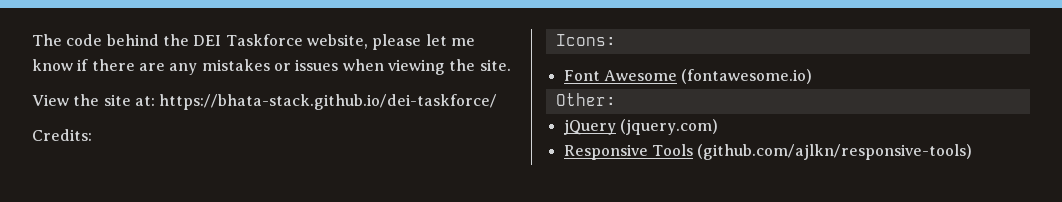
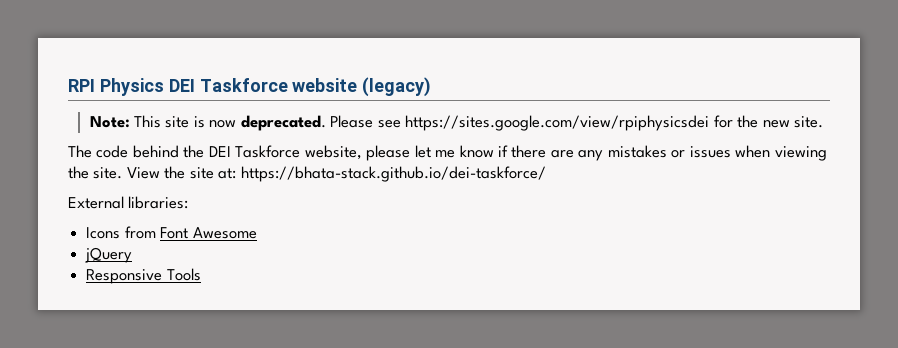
+ RPI Physics DEI Taskforce website (legacy)
+ Note: This site is now deprecated. Please see https://sites.google.com/view/rpiphysicsdei for the new site.
- The code behind the DEI Taskforce website, please let me know if there are any mistakes or issues when viewing the site.
- View the site at: https://bhata-stack.github.io/dei-taskforce/
+ The code behind the DEI Taskforce website, please let me know if there are any mistakes or issues when viewing the site. View the site at: https://bhata-stack.github.io/dei-taskforce/
- Credits:
- Icons:
- Font Awesome (fontawesome.io)
- Other:
+ External libraries:
+ Icons from Font Awesome
- jQuery (jquery.com)
+ jQuery
- Responsive Tools (github.com/ajlkn/responsive-tools)
+ Responsive Tools

